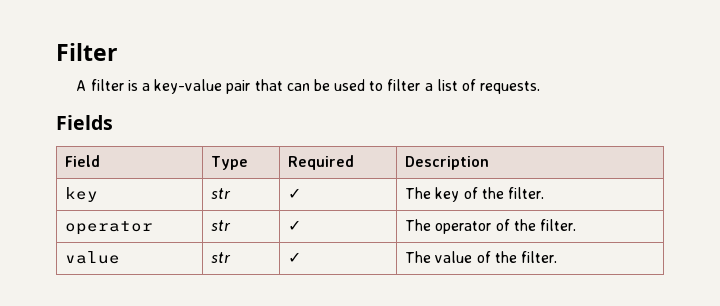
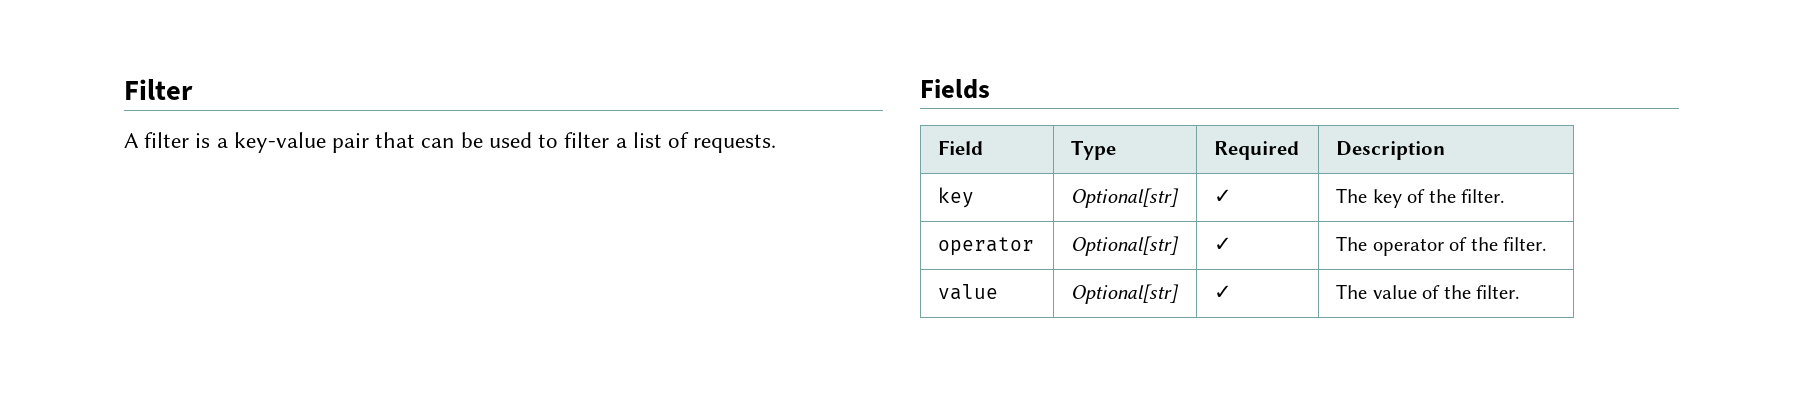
- key | str | ✓ | The key of the filter.
+ key | Optional[str] | ✓ | The key of the filter.
- operator | str | ✓ | The operator of the filter.
+ operator | Optional[str] | ✓ | The operator of the filter.
- value | str | ✓ | The value of the filter.
+ value | Optional[str] | ✓ | The value of the filter.

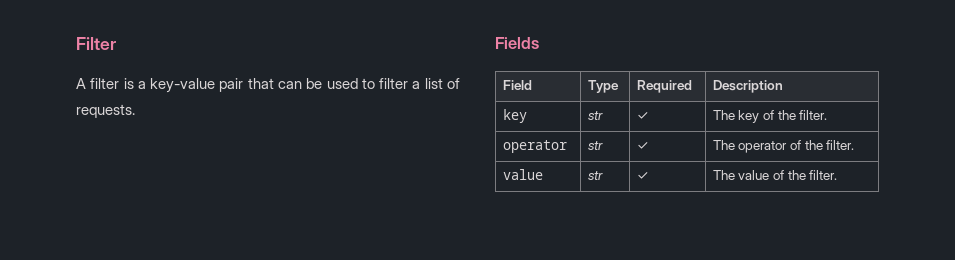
- key | Optional[str] | ✓ | The key of the filter.
+ key | str | ✓ | The key of the filter.
- operator | Optional[str] | ✓ | The operator of the filter.
+ operator | str | ✓ | The operator of the filter.
- value | Optional[str] | ✓ | The value of the filter.
+ value | str | ✓ | The value of the filter.

